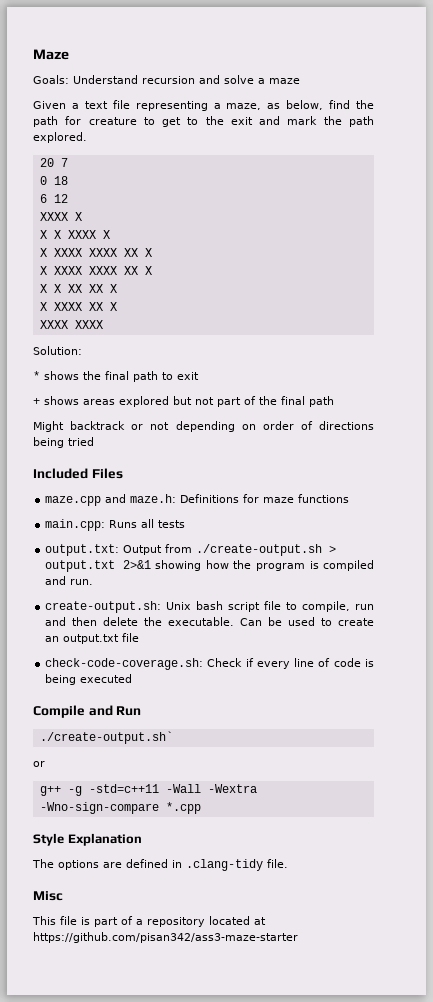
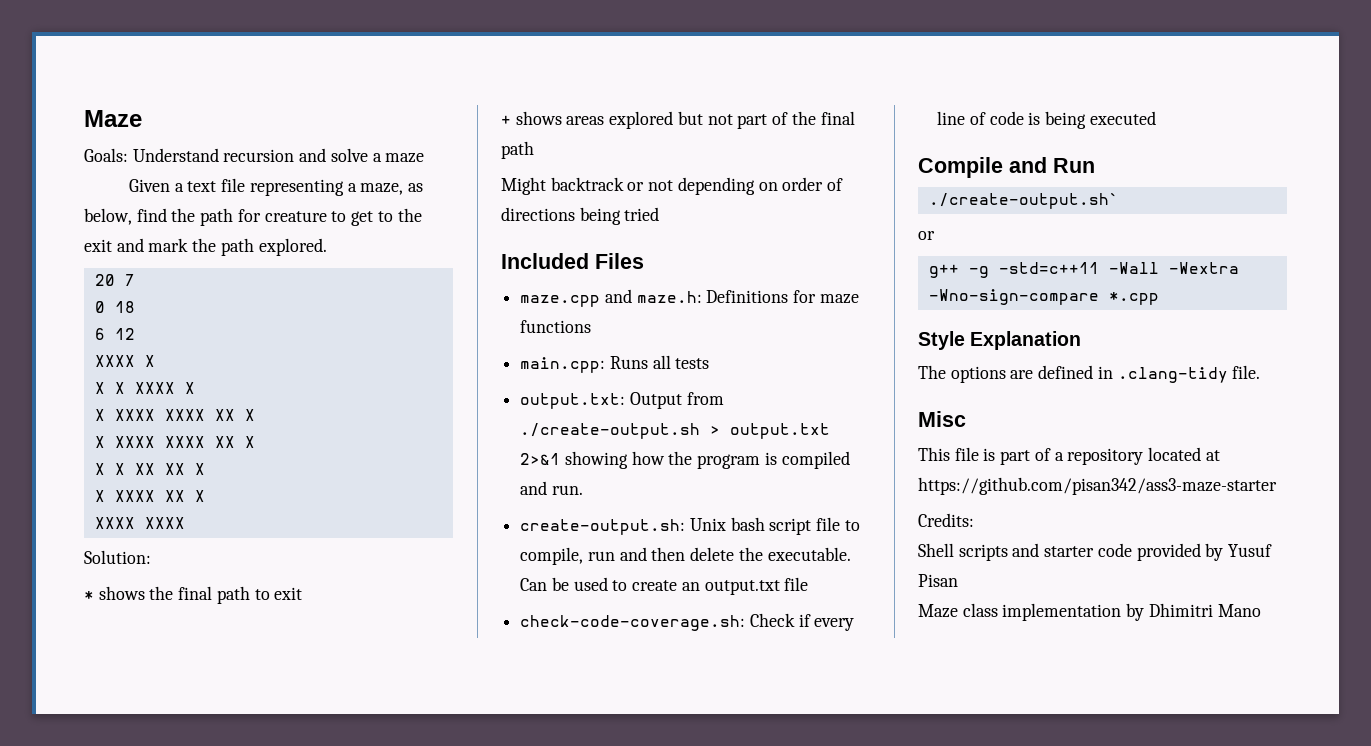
+ Credits:
+ Shell scripts and starter code provided by Yusuf Pisan
+ Maze class implementation by Dhimitri Mano

